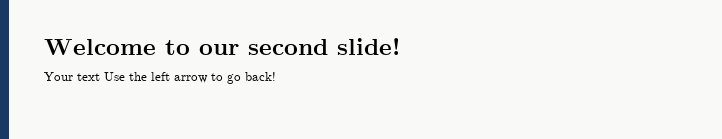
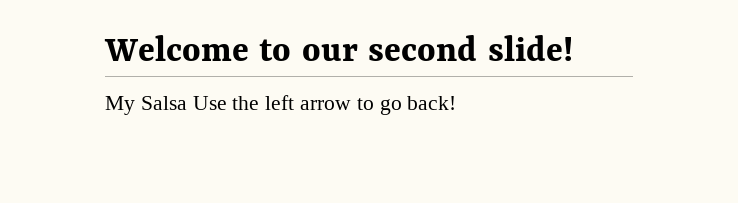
- Your text Use the left arrow to go back!
+ My Salsa Use the left arrow to go back!

